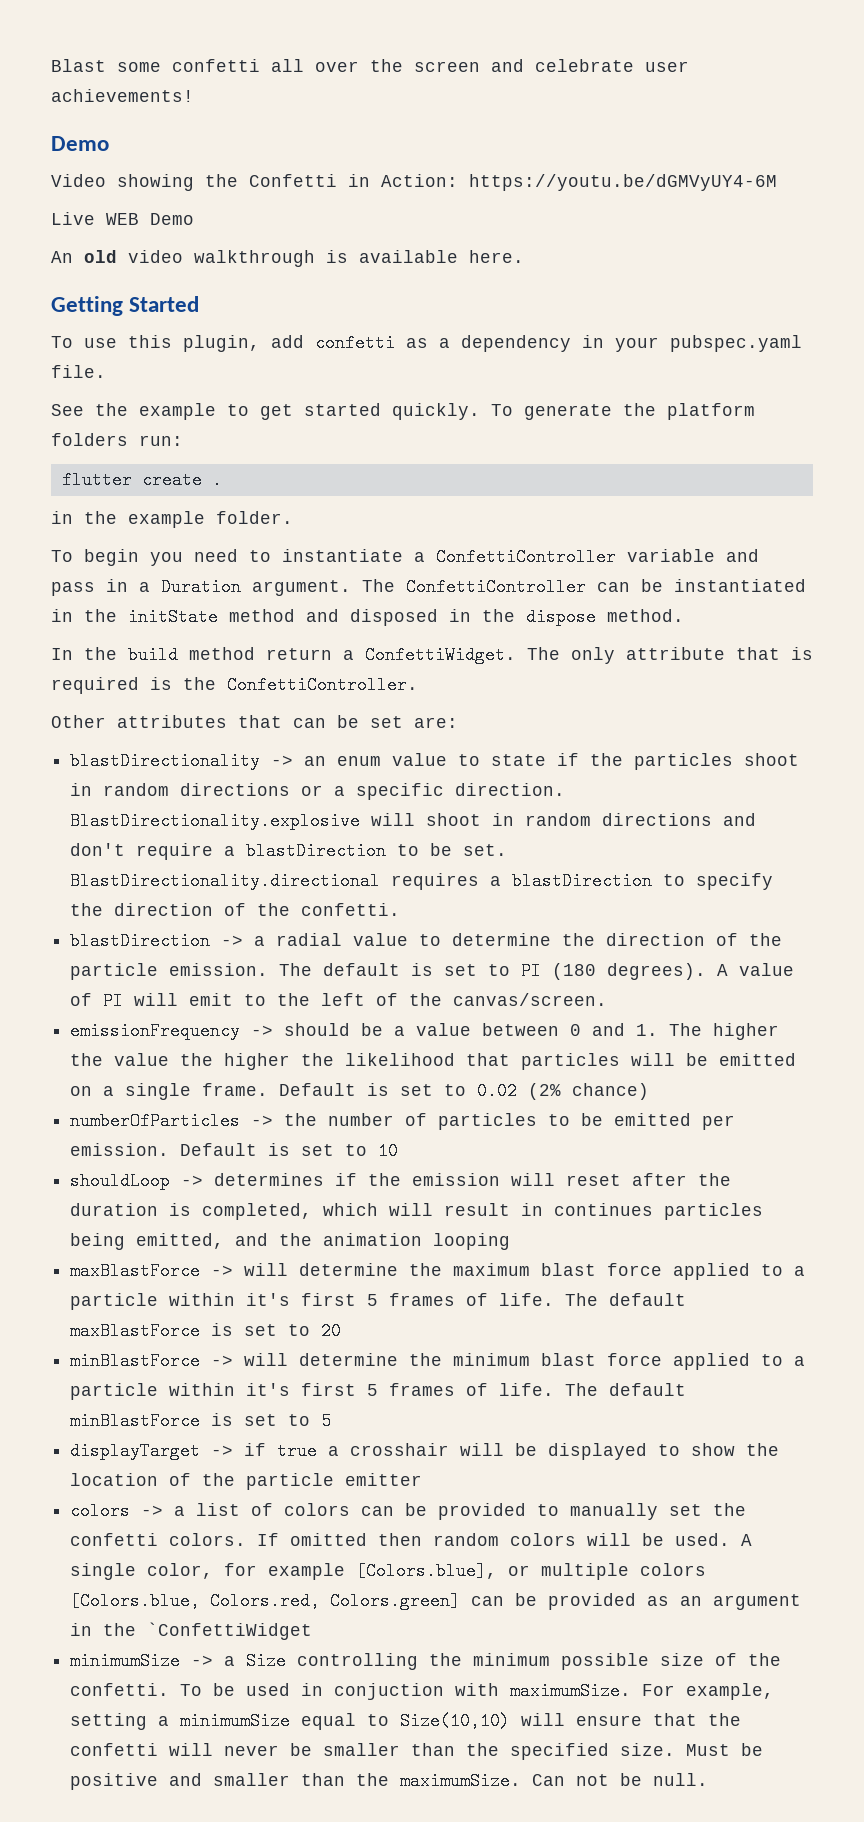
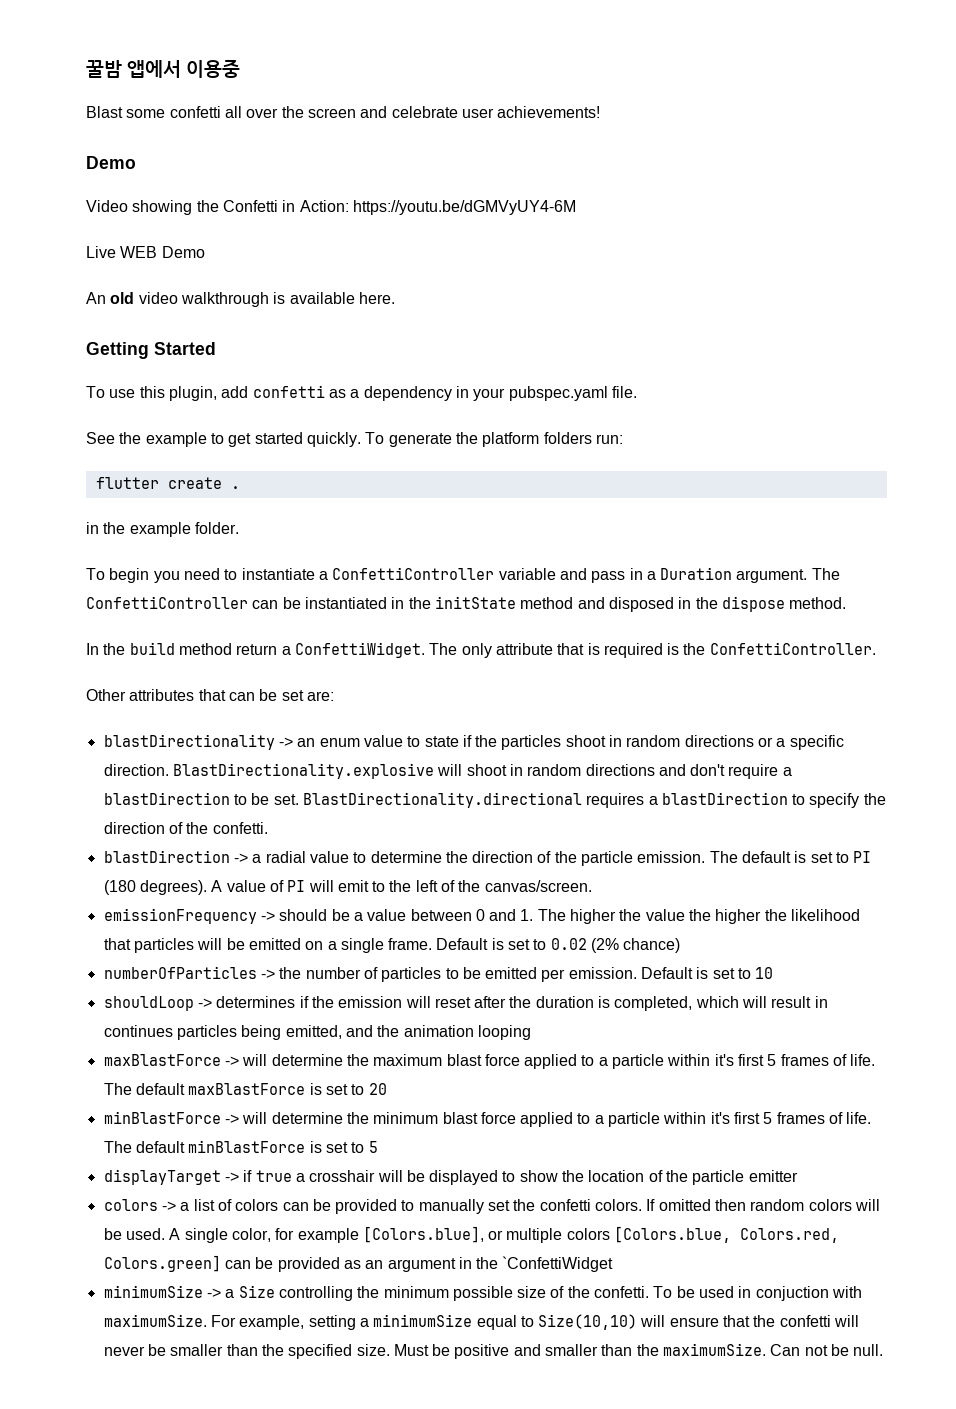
+ 꿀밤 앱에서 이용중

